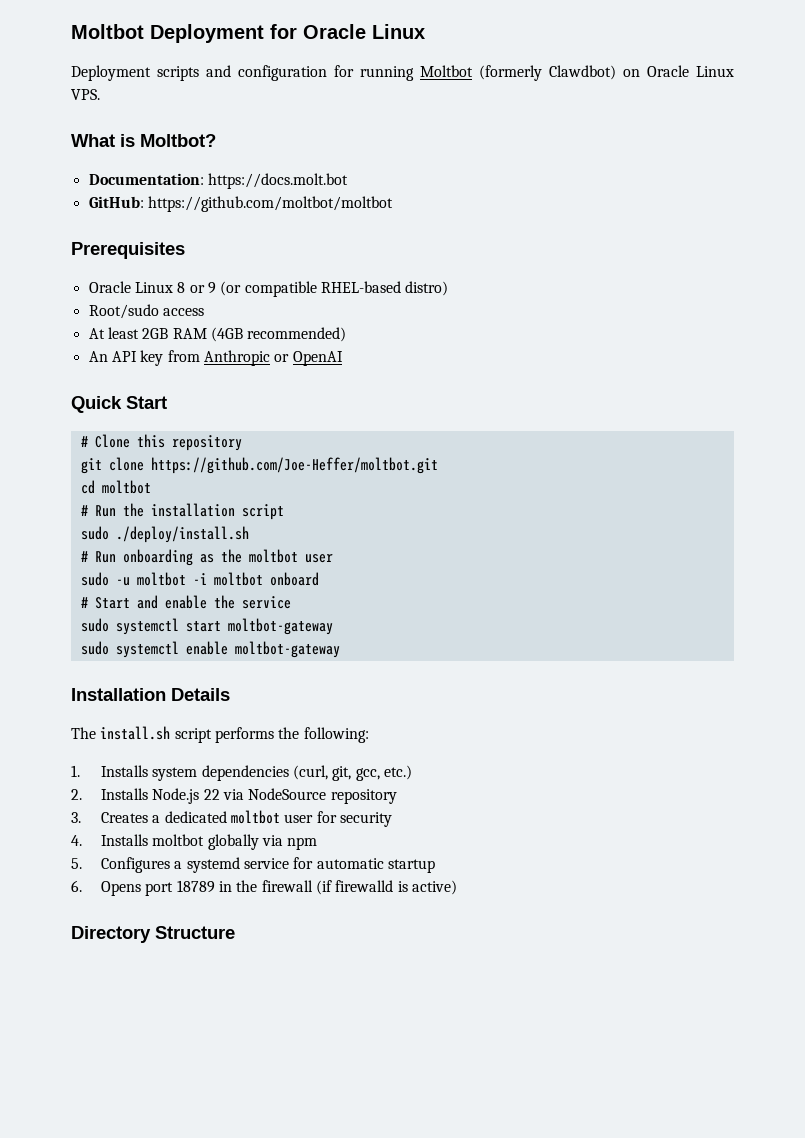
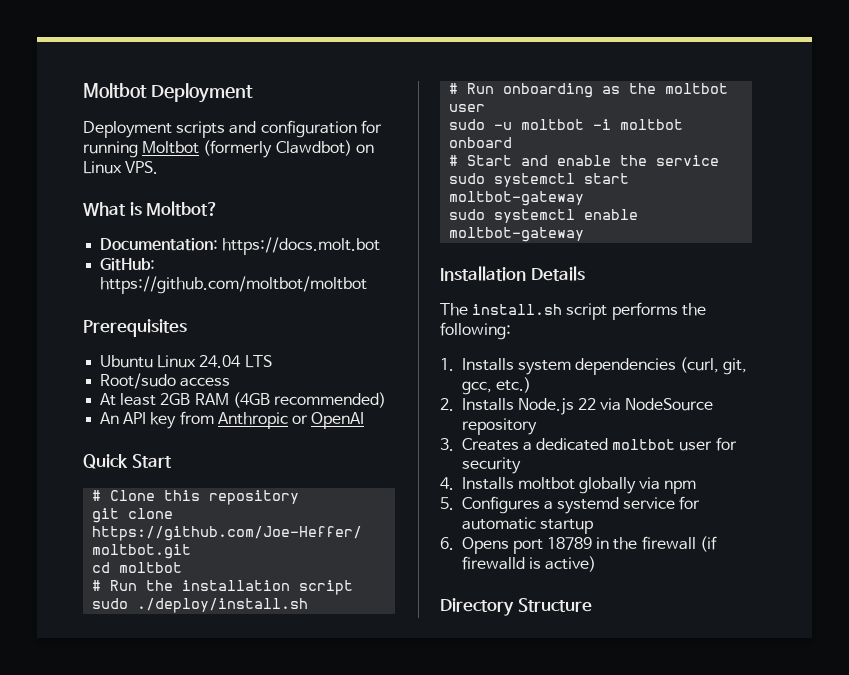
- Moltbot Deployment for Oracle Linux
+ Moltbot Deployment
- Deployment scripts and configuration for running Moltbot (formerly Clawdbot) on Oracle Linux VPS.
+ Deployment scripts and configuration for running Moltbot (formerly Clawdbot) on Linux VPS.
- Oracle Linux 8 or 9 (or compatible RHEL-based distro)
+ Ubuntu Linux 24.04 LTS

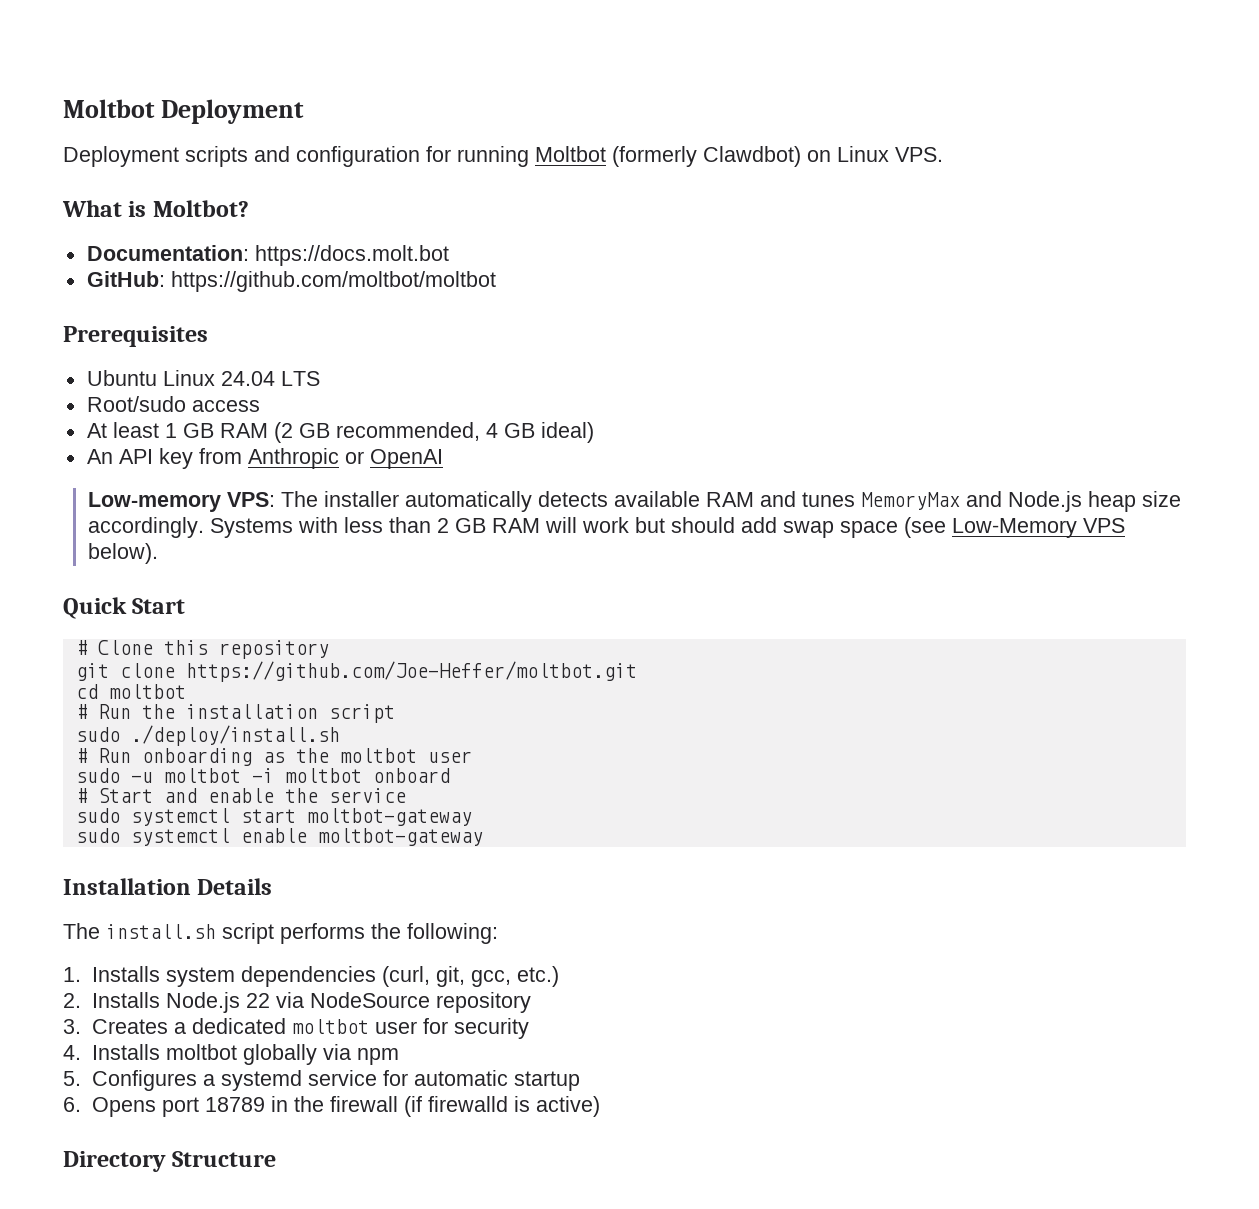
- At least 2GB RAM (4GB recommended)
+ At least 1 GB RAM (2 GB recommended, 4 GB ideal)
+ Low-memory VPS: The installer automatically detects available RAM and tunes MemoryMax and Node.js heap size accordingly. Systems with less than 2 GB RAM will work but should add swap space (see Low-Memory VPS below).

